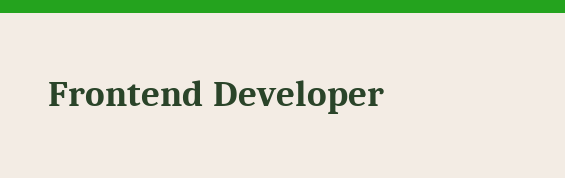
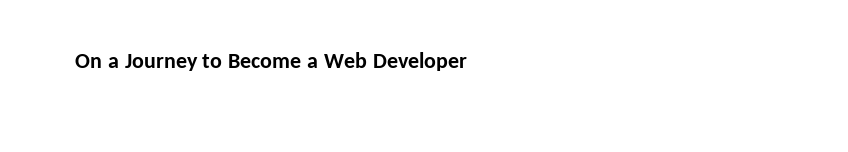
- Frontend Developer
+ On a Journey to Become a Web Developer

